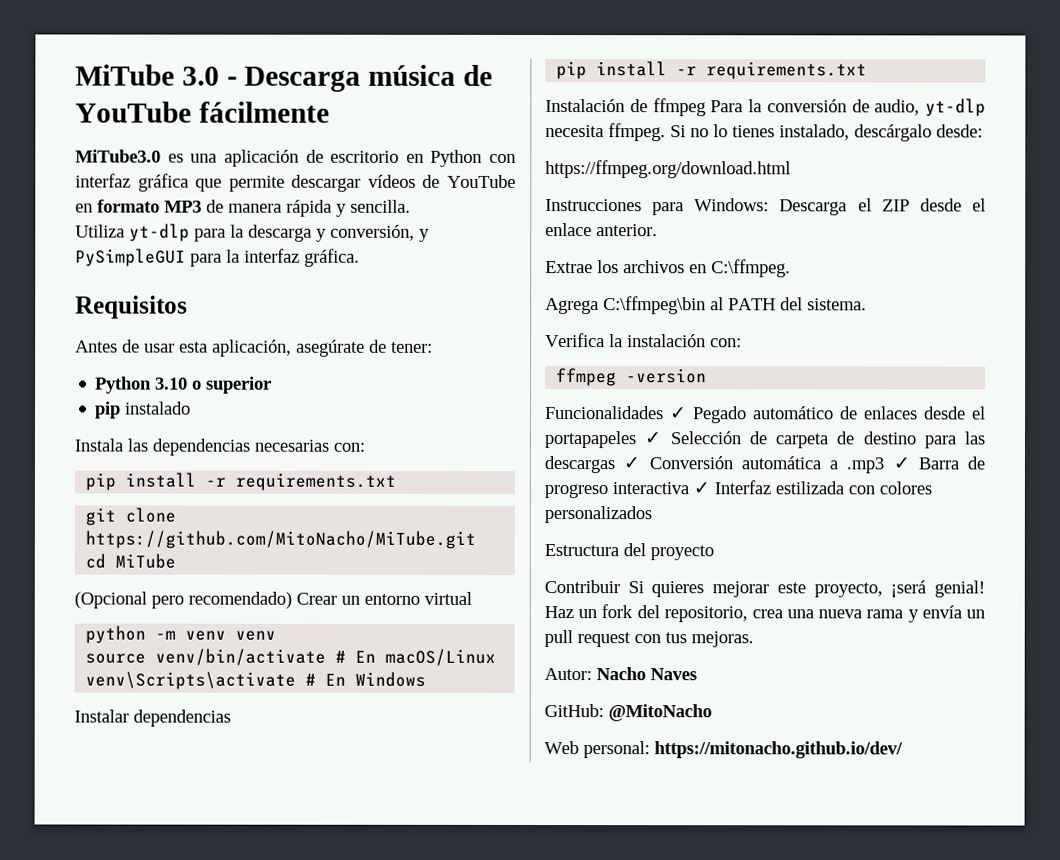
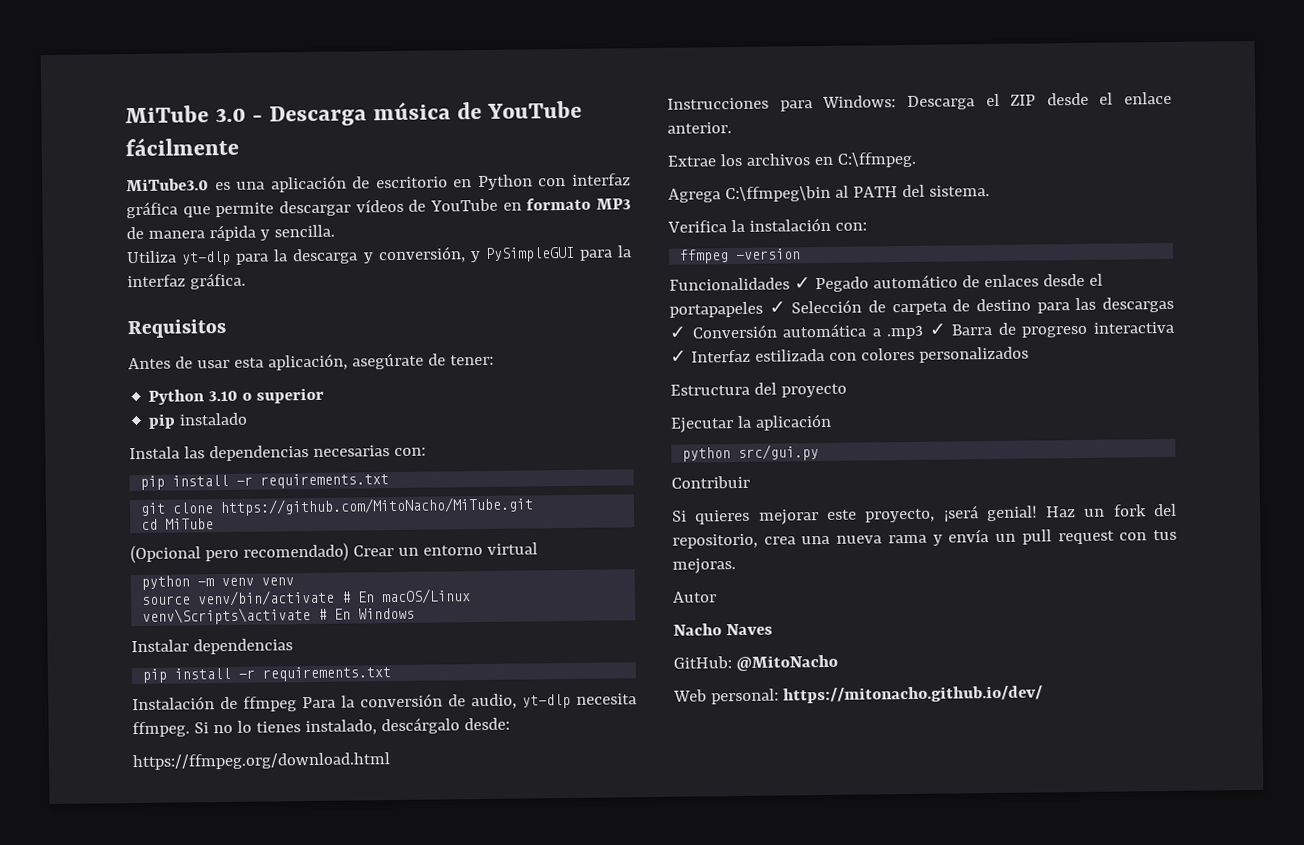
+ Ejecutar la aplicación
+ python src/gui.py
- Contribuir Si quieres mejorar este proyecto, ¡será genial!
+ Contribuir
+ Si quieres mejorar este proyecto, ¡será genial!
- Autor: Nacho Naves
+ Autor
+ Nacho Naves

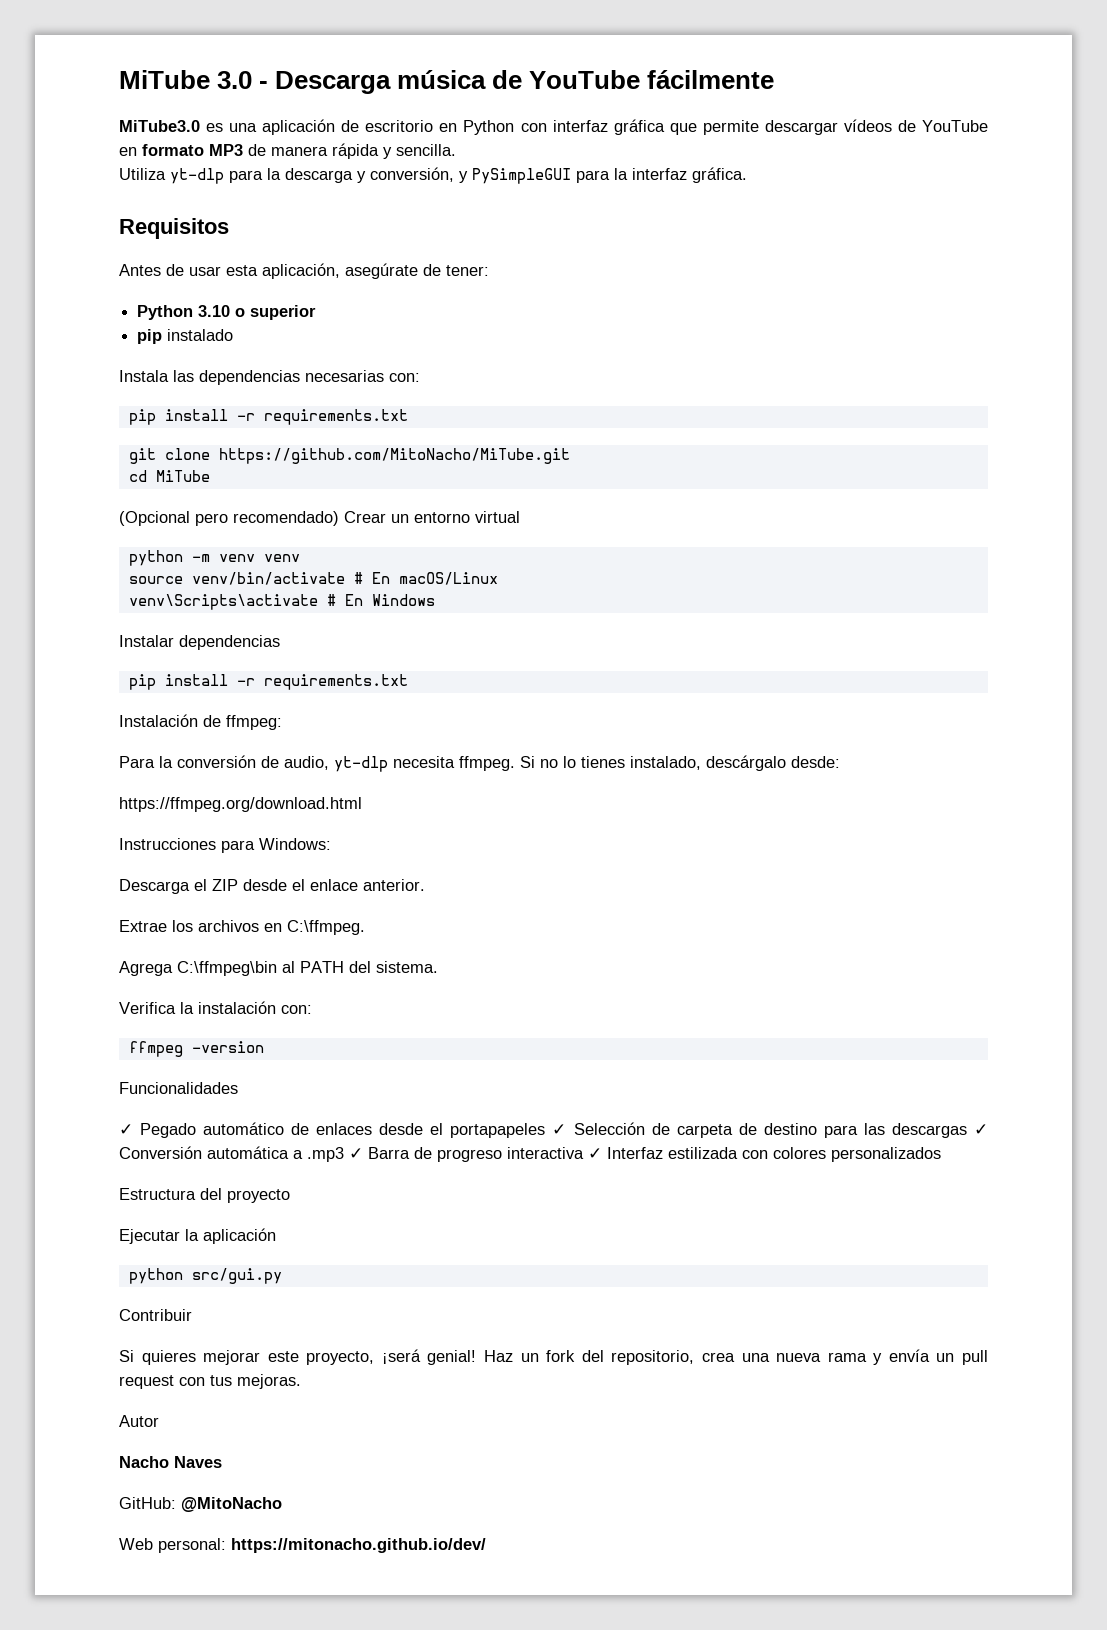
- Instalación de ffmpeg Para la conversión de audio, yt-dlp necesita ffmpeg.
+ Instalación de ffmpeg:
+ Para la conversión de audio, yt-dlp necesita ffmpeg.
- Instrucciones para Windows: Descarga el ZIP desde el enlace anterior.
+ Instrucciones para Windows:
+ Descarga el ZIP desde el enlace anterior.
- Funcionalidades ✓ Pegado automático de enlaces desde el portapapeles ✓ Selección de carpeta de destino para las descargas ✓ Conversión automática a .mp3 ✓ Barra de progreso interactiva ✓ Interfaz estilizada con colores personalizados
+ Funcionalidades
+ ✓ Pegado automático de enlaces desde el portapapeles ✓ Selección de carpeta de destino para las descargas ✓ Conversión automática a .mp3 ✓ Barra de progreso interactiva ✓ Interfaz estilizada con colores personalizados

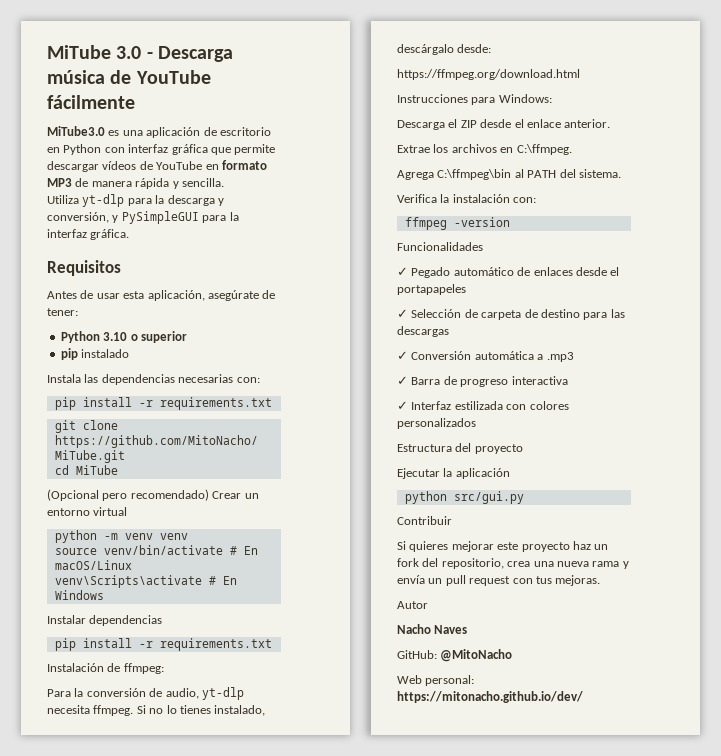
- ✓ Pegado automático de enlaces desde el portapapeles ✓ Selección de carpeta de destino para las descargas ✓ Conversión automática a .mp3 ✓ Barra de progreso interactiva ✓ Interfaz estilizada con colores personalizados
+ ✓ Pegado automático de enlaces desde el portapapeles
+ ✓ Selección de carpeta de destino para las descargas
+ ✓ Conversión automática a .mp3
+ ✓ Barra de progreso interactiva
+ ✓ Interfaz estilizada con colores personalizados
- Si quieres mejorar este proyecto, ¡será genial! Haz un fork del repositorio, crea una nueva rama y envía un pull request con tus mejoras.
+ Si quieres mejorar este proyecto haz un fork del repositorio, crea una nueva rama y envía un pull request con tus mejoras.

